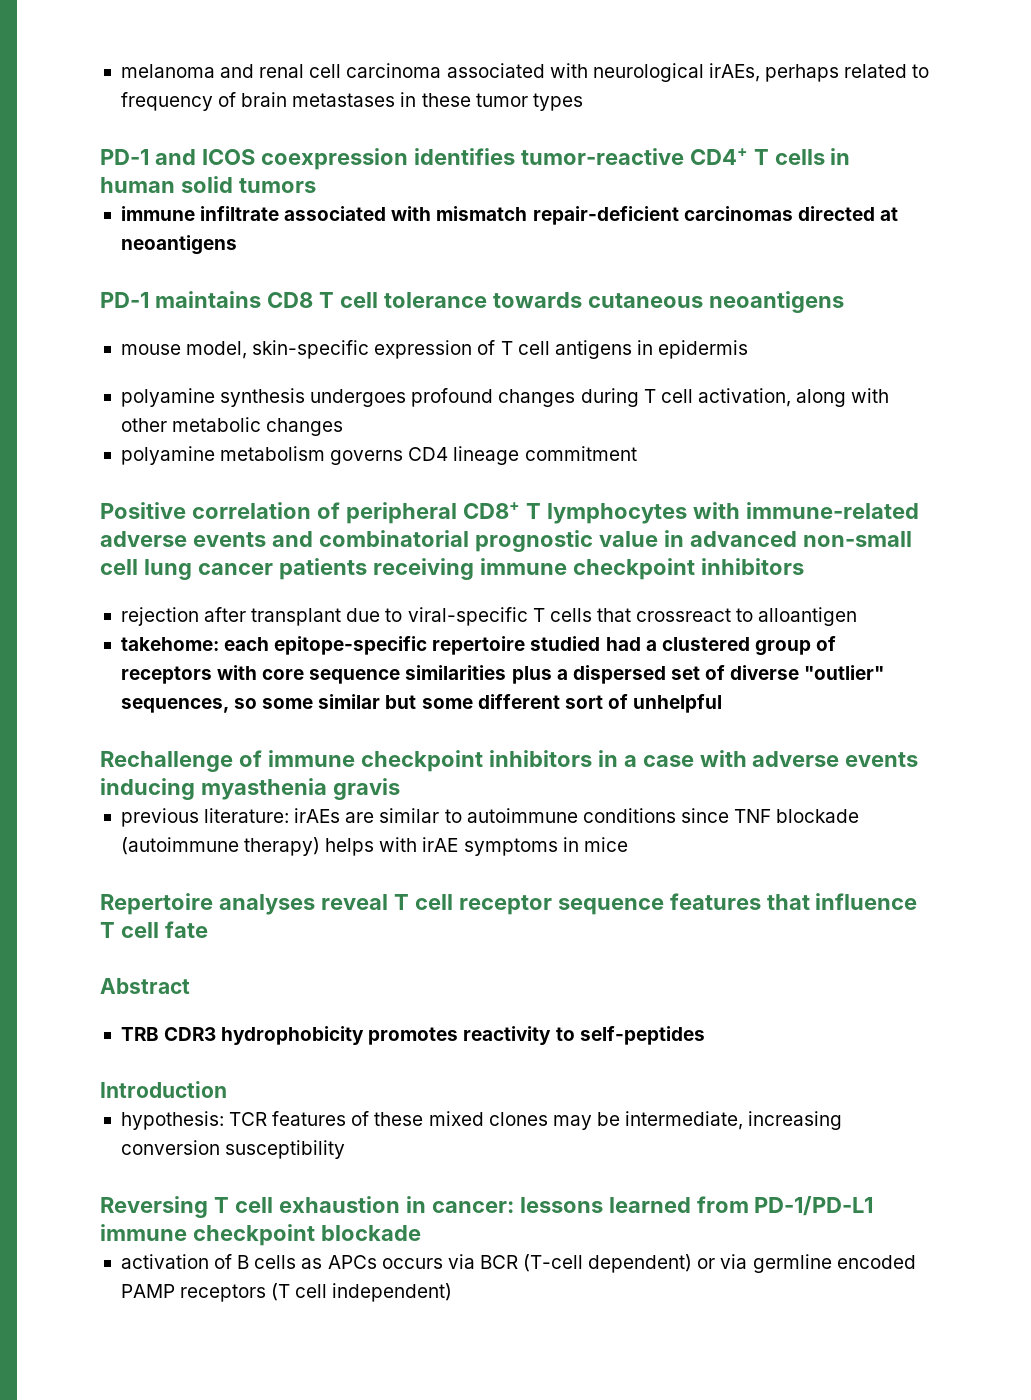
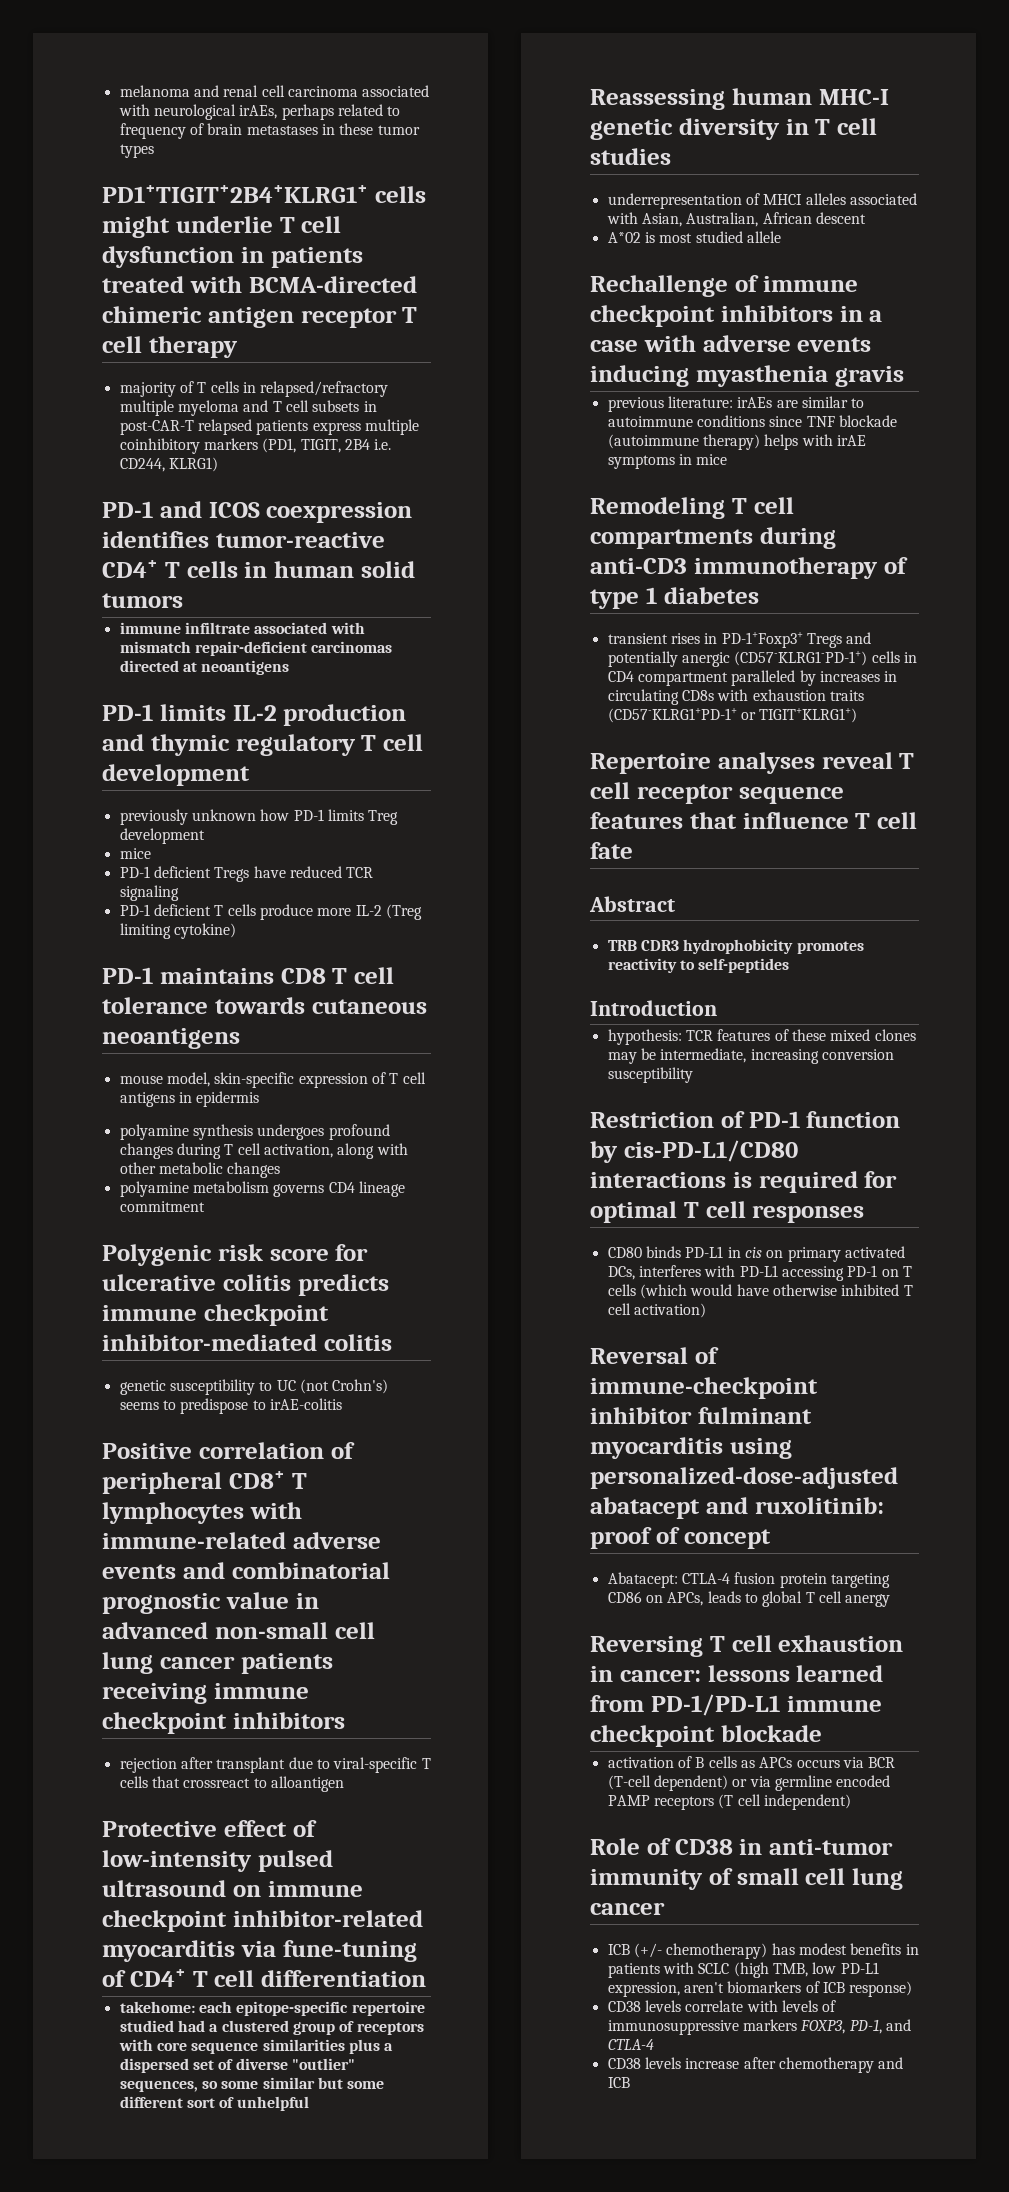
+ PD1+TIGIT+2B4+KLRG1+ cells might underlie T cell dysfunction in patients treated with BCMA-directed chimeric antigen receptor T cell therapy
+ majority of T cells in relapsed/refractory multiple myeloma and T cell subsets in post-CAR-T relapsed patients express multiple coinhibitory markers (PD1, TIGIT, 2B4 i.e. CD244, KLRG1)
+ PD-1 limits IL-2 production and thymic regulatory T cell development
+ previously unknown how PD-1 limits Treg development
+ mice
+ PD-1 deficient Tregs have reduced TCR signaling
+ PD-1 deficient T cells produce more IL-2 (Treg limiting cytokine)
+ Polygenic risk score for ulcerative colitis predicts immune checkpoint inhibitor-mediated colitis
+ genetic susceptibility to UC (not Crohn's) seems to predispose to irAE-colitis
+ Protective effect of low-intensity pulsed ultrasound on immune checkpoint inhibitor-related myocarditis via fune-tuning of CD4+ T cell differentiation
+ Reassessing human MHC-I genetic diversity in T cell studies
+ underrepresentation of MHCI alleles associated with Asian, Australian, African descent
+ A*02 is most studied allele
+ Remodeling T cell compartments during anti-CD3 immunotherapy of type 1 diabetes
+ transient rises in PD-1+Foxp3+ Tregs and potentially anergic (CD57-KLRG1-PD-1+) cells in CD4 compartment paralleled by increases in circulating CD8s with exhaustion traits (CD57-KLRG1+PD-1+ or TIGIT+KLRG1+)
+ Restriction of PD-1 function by cis-PD-L1/CD80 interactions is required for optimal T cell responses
+ CD80 binds PD-L1 in cis on primary activated DCs, interferes with PD-L1 accessing PD-1 on T cells (which would have otherwise inhibited T cell activation)
+ Reversal of immune-checkpoint inhibitor fulminant myocarditis using personalized-dose-adjusted abatacept and ruxolitinib: proof of concept
+ Abatacept: CTLA-4 fusion protein targeting CD86 on APCs, leads to global T cell anergy
+ Role of CD38 in anti-tumor immunity of small cell lung cancer
+ ICB (+/- chemotherapy) has modest benefits in patients with SCLC (high TMB, low PD-L1 expression, aren't biomarkers of ICB response)
+ CD38 levels correlate with levels of immunosuppressive markers FOXP3, PD-1, and CTLA-4
+ CD38 levels increase after chemotherapy and ICB

